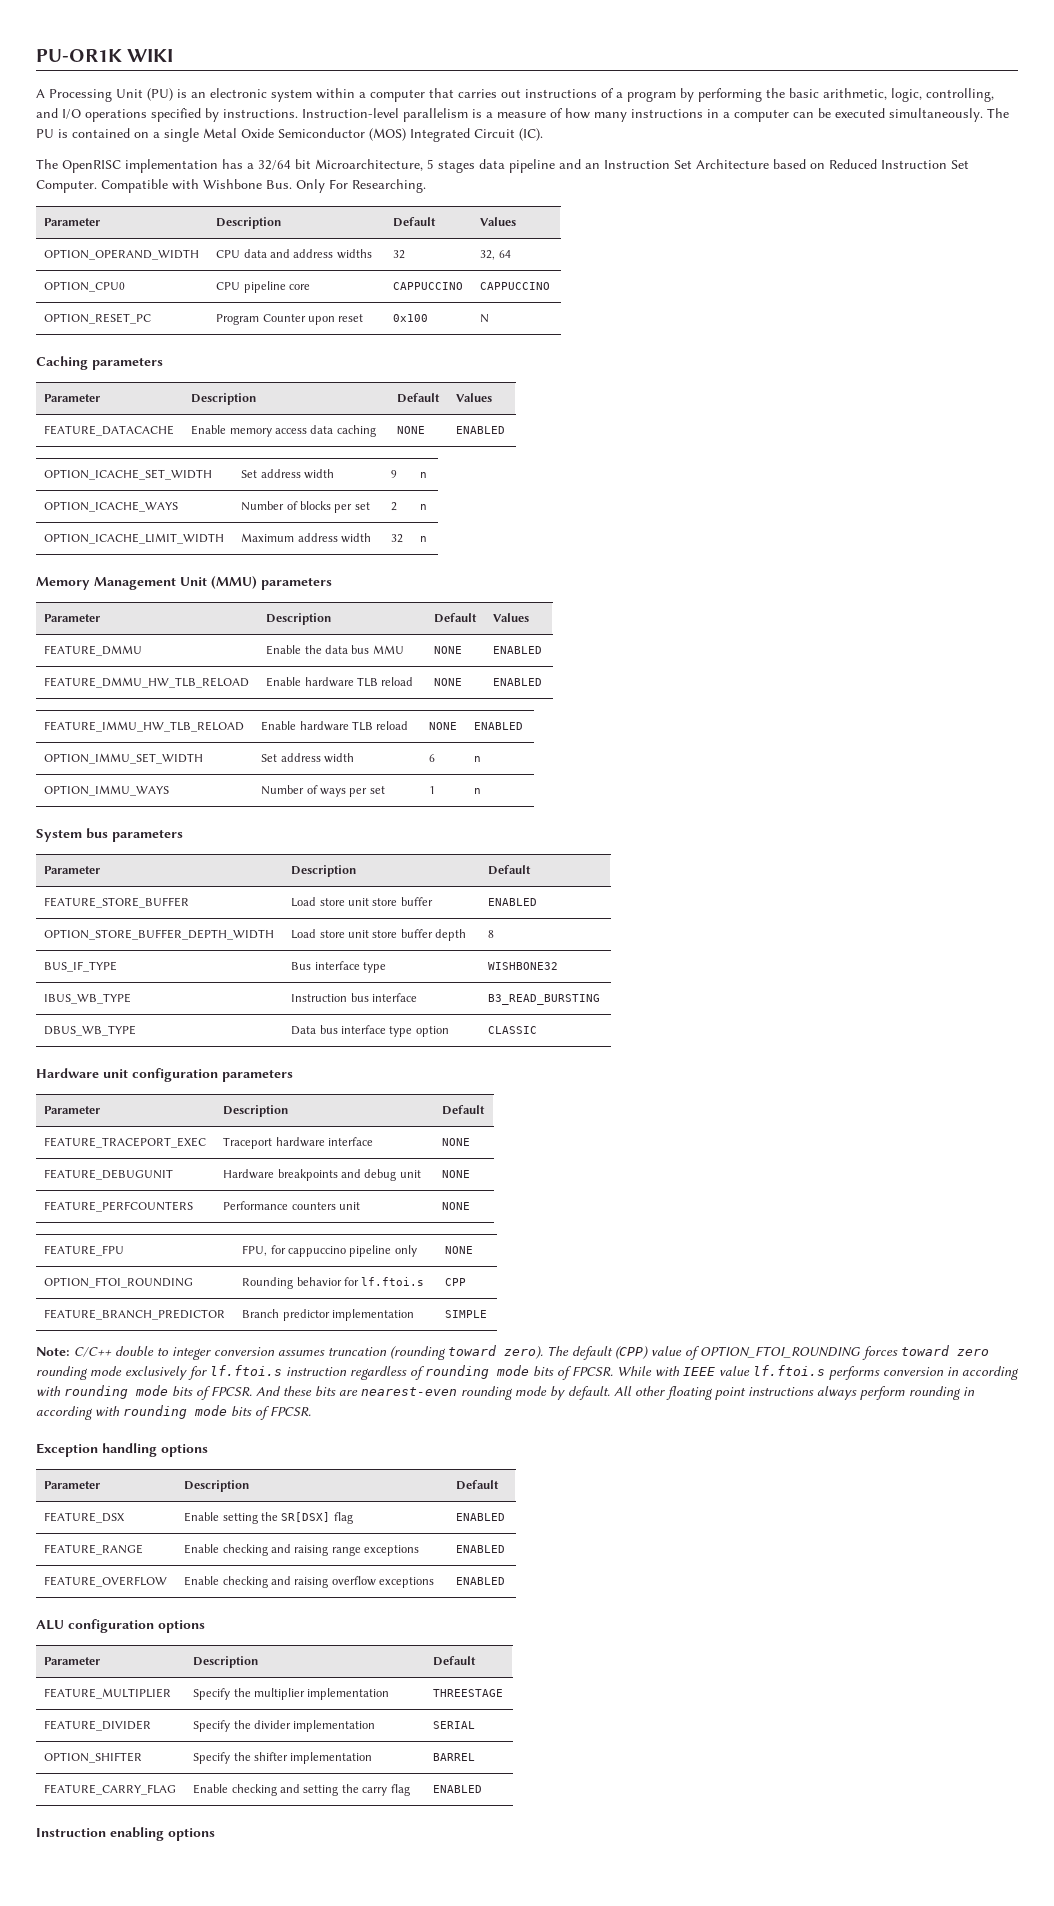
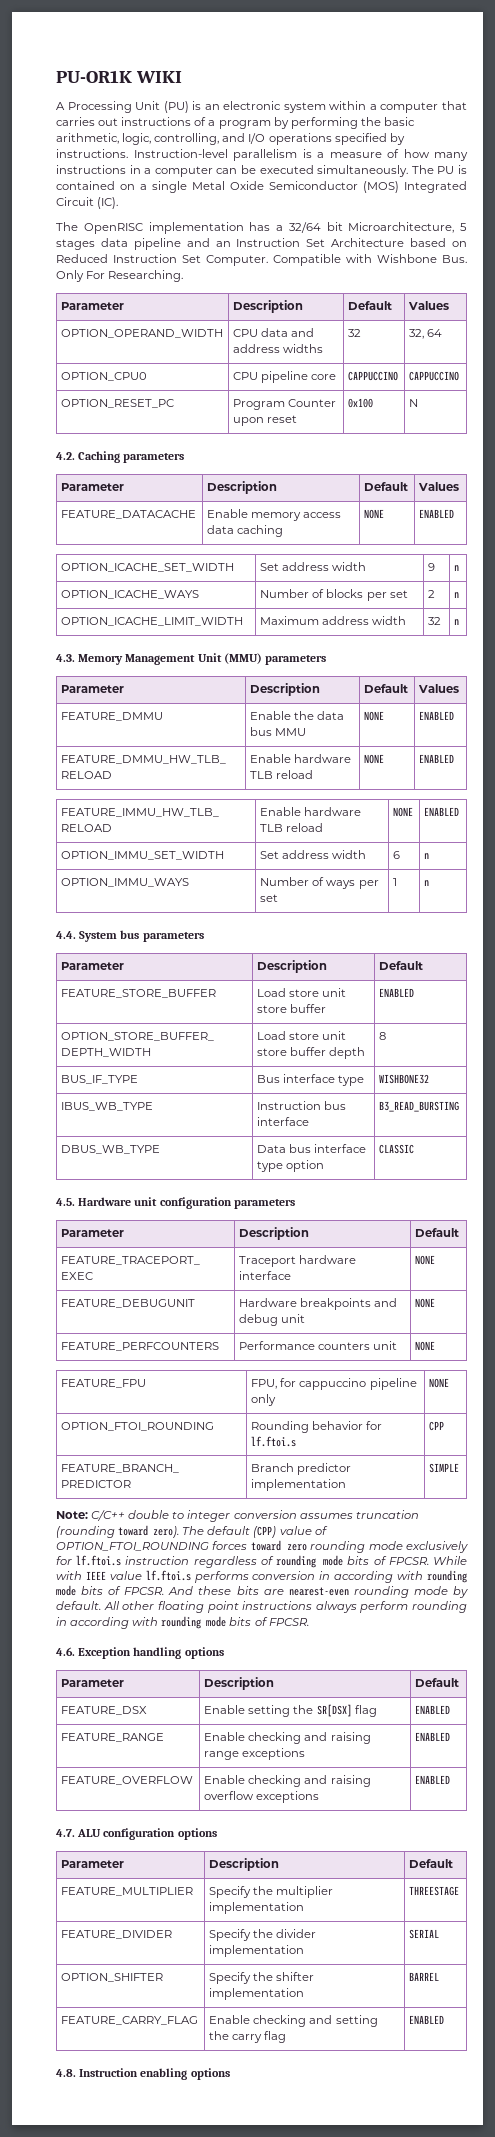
- Caching parameters
+ 4.2. Caching parameters
- Memory Management Unit (MMU) parameters
+ 4.3. Memory Management Unit (MMU) parameters
- System bus parameters
+ 4.4. System bus parameters
- Hardware unit configuration parameters
+ 4.5. Hardware unit configuration parameters
- Exception handling options
+ 4.6. Exception handling options
- ALU configuration options
+ 4.7. ALU configuration options
- Instruction enabling options
+ 4.8. Instruction enabling options

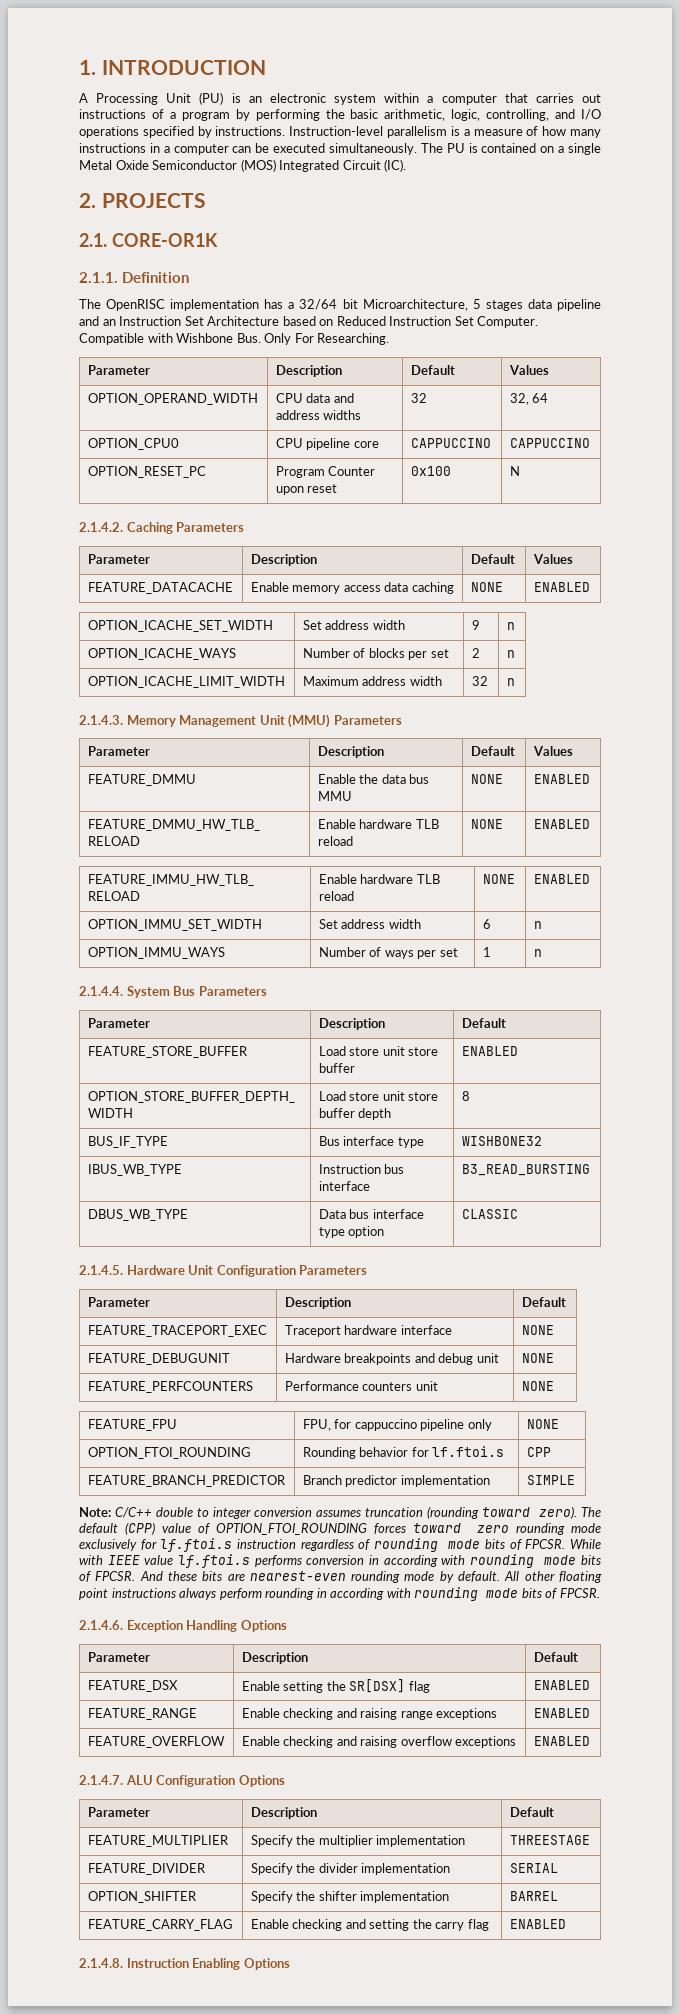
- PU-OR1K WIKI
+ 1. INTRODUCTION
+ 2. PROJECTS
+ 2.1. CORE-OR1K
+ 2.1.1. Definition
- 4.2. Caching parameters
+ 2.1.4.2. Caching Parameters
- 4.3. Memory Management Unit (MMU) parameters
+ 2.1.4.3. Memory Management Unit (MMU) Parameters
- 4.4. System bus parameters
+ 2.1.4.4. System Bus Parameters
- 4.5. Hardware unit configuration parameters
+ 2.1.4.5. Hardware Unit Configuration Parameters
- 4.6. Exception handling options
+ 2.1.4.6. Exception Handling Options
- 4.7. ALU configuration options
+ 2.1.4.7. ALU Configuration Options
- 4.8. Instruction enabling options
+ 2.1.4.8. Instruction Enabling Options

